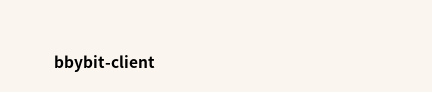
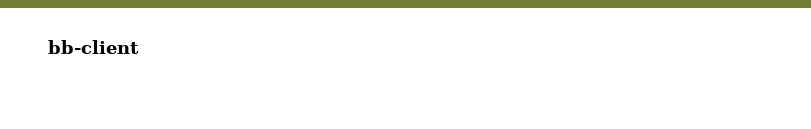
- bbybit-client
+ bb-client

